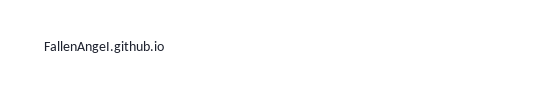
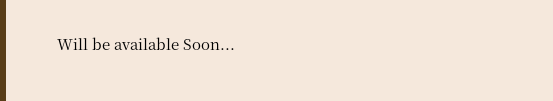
- FallenAngeI.github.io
+ Will be available Soon...

